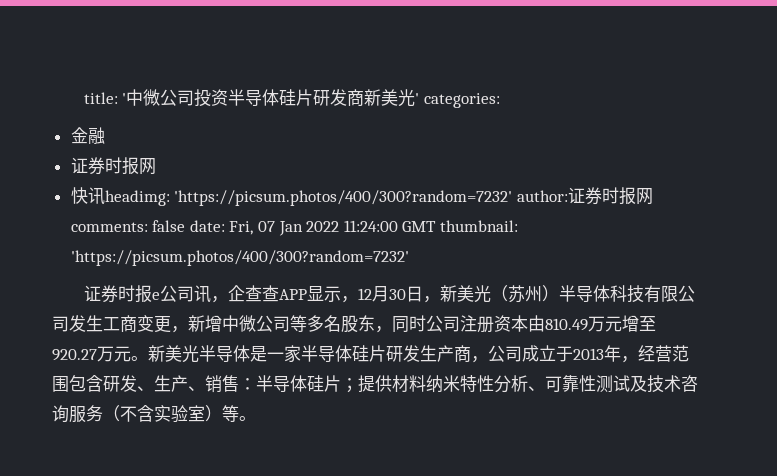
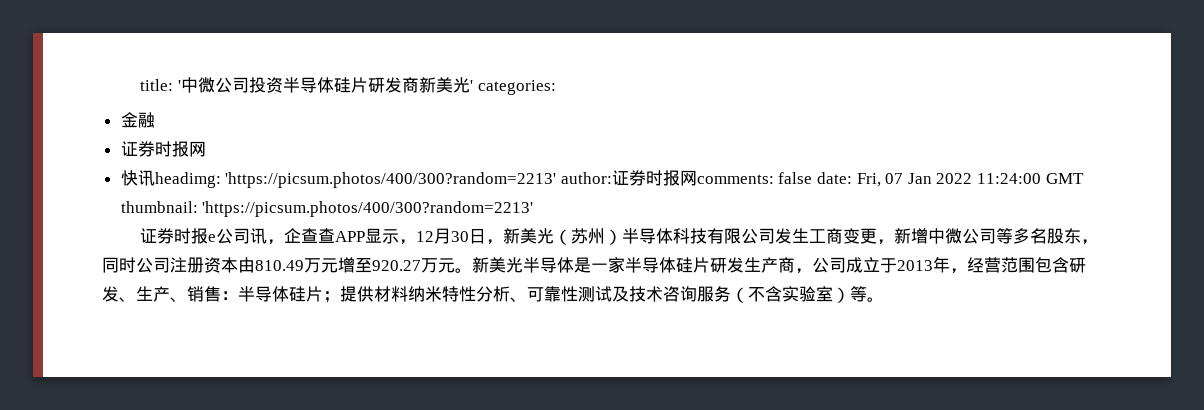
- 快讯headimg: 'https://picsum.photos/400/300?random=7232' author:证券时报网comments: false date: Fri, 07 Jan 2022 11:24:00 GMT thumbnail: 'https://picsum.photos/400/300?random=7232'
+ 快讯headimg: 'https://picsum.photos/400/300?random=2213' author:证券时报网comments: false date: Fri, 07 Jan 2022 11:24:00 GMT thumbnail: 'https://picsum.photos/400/300?random=2213'

